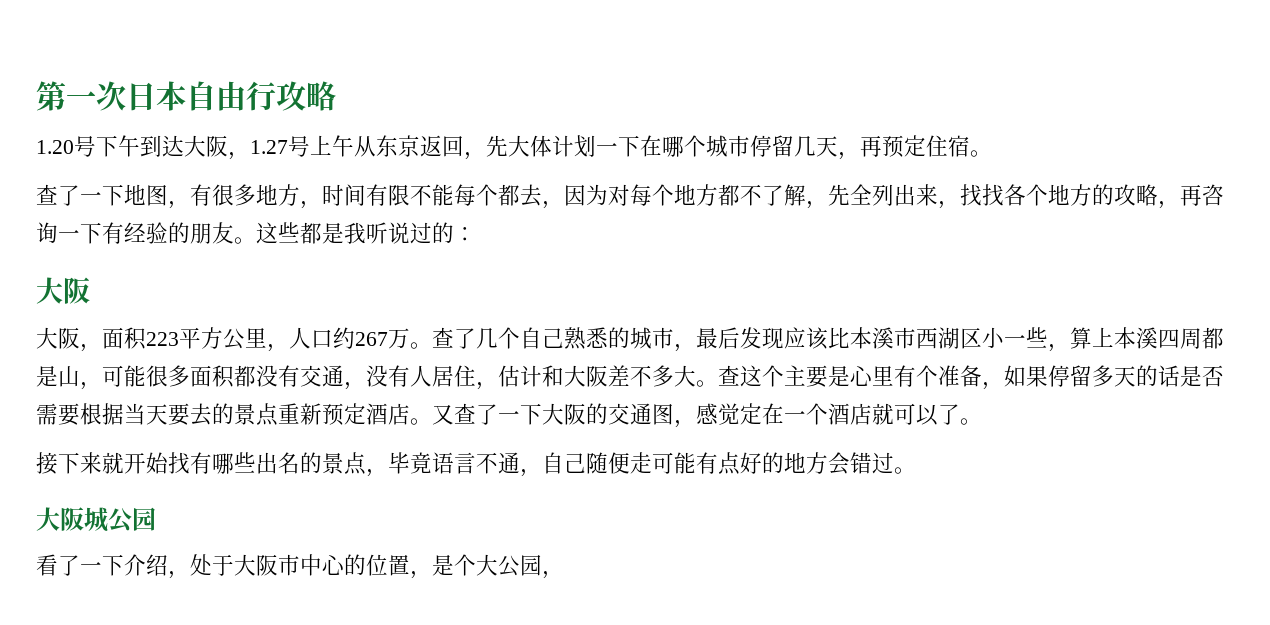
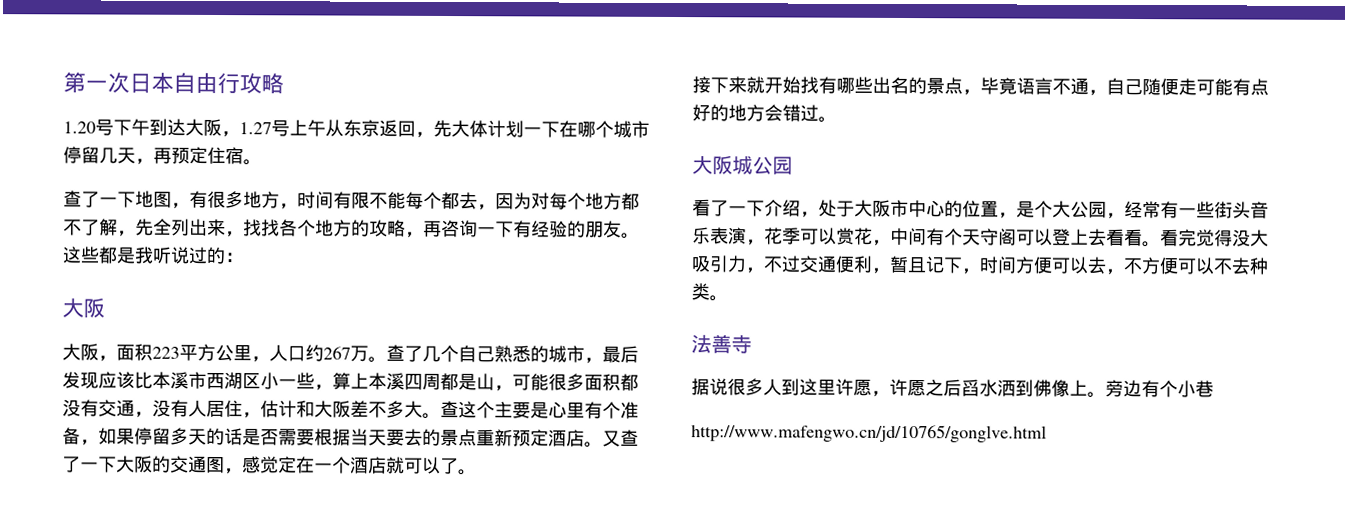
- 看了一下介绍，处于大阪市中心的位置，是个大公园，
+ 看了一下介绍，处于大阪市中心的位置，是个大公园，经常有一些街头音乐表演，花季可以赏花，中间有个天守阁可以登上去看看。看完觉得没大吸引力，不过交通便利，暂且记下，时间方便可以去，不方便可以不去种类。
+ 法善寺
+ 据说很多人到这里许愿，许愿之后舀水洒到佛像上。旁边有个小巷
+ http://www.mafengwo.cn/jd/10765/gonglve.html

